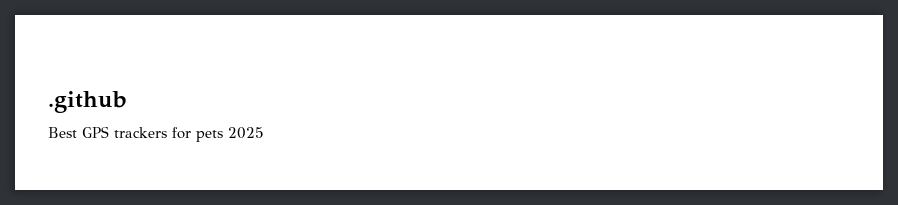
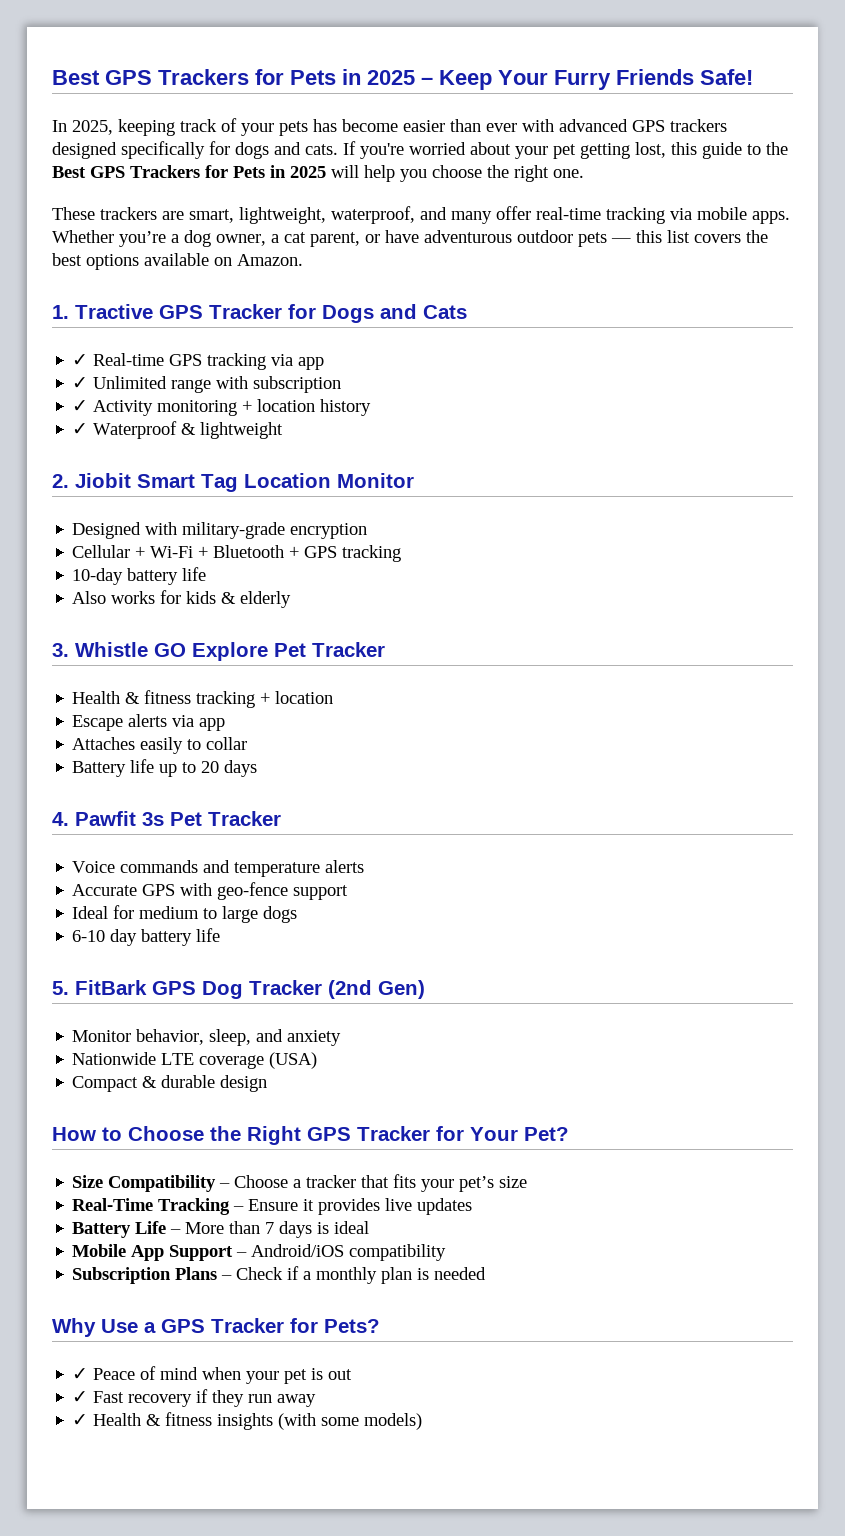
- .github
- Best GPS trackers for pets 2025
+ Best GPS Trackers for Pets in 2025 – Keep Your Furry Friends Safe!
+ In 2025, keeping track of your pets has become easier than ever with advanced GPS trackers designed specifically for dogs and cats. If you're worried about your pet getting lost, this guide to the Best GPS Trackers for Pets in 2025 will help you choose the right one.
+ These trackers are smart, lightweight, waterproof, and many offer real-time tracking via mobile apps. Whether you’re a dog owner, a cat parent, or have adventurous outdoor pets — this list covers the best options available on Amazon.
+ 1. Tractive GPS Tracker for Dogs and Cats
+ ✓ Real-time GPS tracking via app
+ ✓ Unlimited range with subscription
+ ✓ Activity monitoring + location history
+ ✓ Waterproof & lightweight
+ 2. Jiobit Smart Tag Location Monitor
+ Designed with military-grade encryption
+ Cellular + Wi-Fi + Bluetooth + GPS tracking
+ 10-day battery life
+ Also works for kids & elderly
+ 3. Whistle GO Explore Pet Tracker
+ Health & fitness tracking + location
+ Escape alerts via app
+ Attaches easily to collar
+ Battery life up to 20 days
+ 4. Pawfit 3s Pet Tracker
+ Voice commands and temperature alerts
+ Accurate GPS with geo-fence support
+ Ideal for medium to large dogs
+ 6-10 day battery life
+ 5. FitBark GPS Dog Tracker (2nd Gen)
+ Monitor behavior, sleep, and anxiety
+ Nationwide LTE coverage (USA)
+ Compact & durable design
+ How to Choose the Right GPS Tracker for Your Pet?
+ Size Compatibility – Choose a tracker that fits your pet’s size
+ Real-Time Tracking – Ensure it provides live updates
+ Battery Life – More than 7 days is ideal
+ Mobile App Support – Android/iOS compatibility
+ Subscription Plans – Check if a monthly plan is needed
+ Why Use a GPS Tracker for Pets?
+ ✓ Peace of mind when your pet is out
+ ✓ Fast recovery if they run away
+ ✓ Health & fitness insights (with some models)

